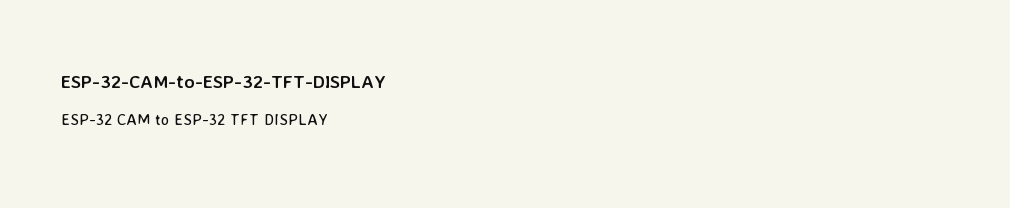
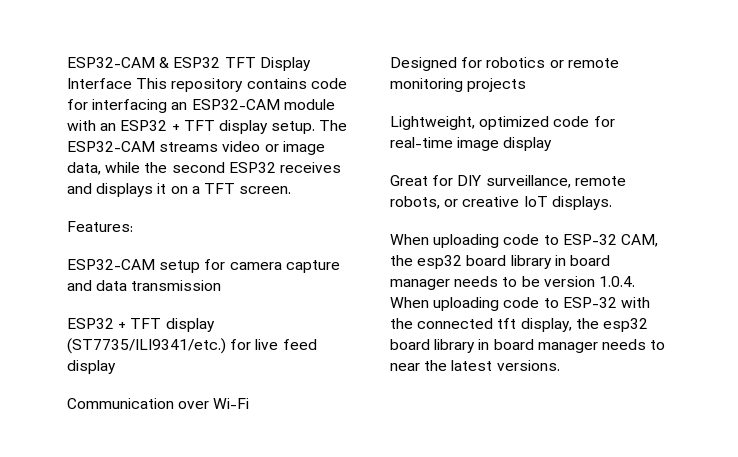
- ESP-32-CAM-to-ESP-32-TFT-DISPLAY
- ESP-32 CAM to ESP-32 TFT DISPLAY
+ ESP32-CAM & ESP32 TFT Display Interface This repository contains code for interfacing an ESP32-CAM module with an ESP32 + TFT display setup. The ESP32-CAM streams video or image data, while the second ESP32 receives and displays it on a TFT screen.
+ Features:
+ ESP32-CAM setup for camera capture and data transmission
+ ESP32 + TFT display (ST7735/ILI9341/etc.) for live feed display
+ Communication over Wi-Fi
+ Designed for robotics or remote monitoring projects
+ Lightweight, optimized code for real-time image display
+ Great for DIY surveillance, remote robots, or creative IoT displays.
+ When uploading code to ESP-32 CAM, the esp32 board library in board manager needs to be version 1.0.4. When uploading code to ESP-32 with the connected tft display, the esp32 board library in board manager needs to near the latest versions.

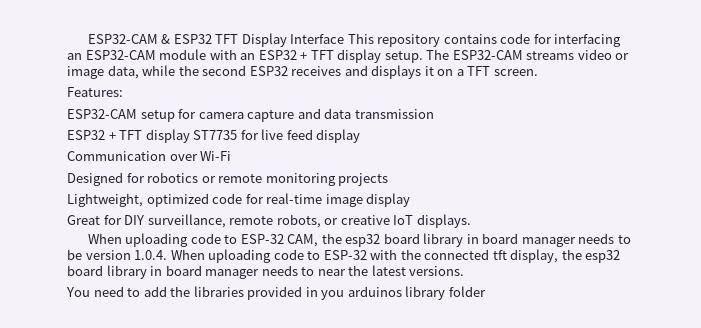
- ESP32 + TFT display (ST7735/ILI9341/etc.) for live feed display
+ ESP32 + TFT display ST7735 for live feed display
+ You need to add the libraries provided in you arduinos library folder

